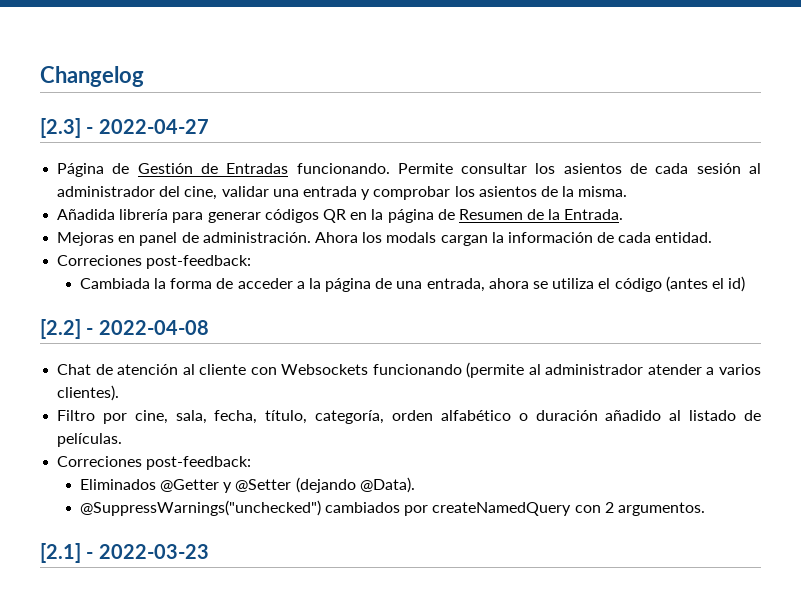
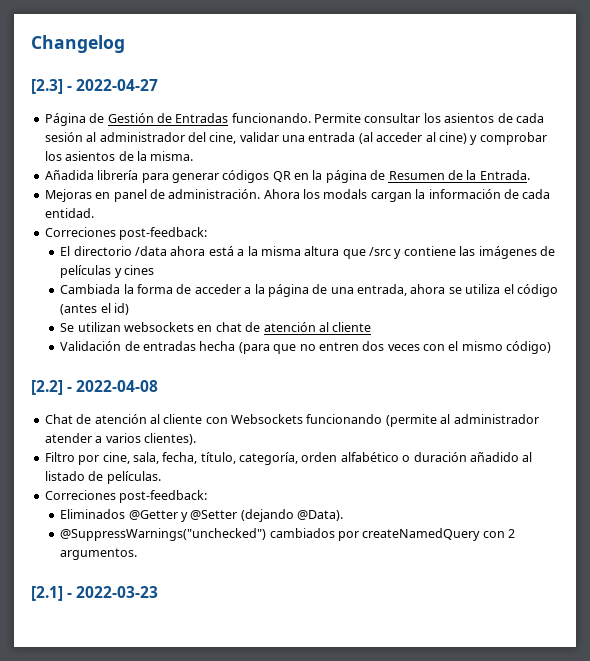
- Permite consultar los asientos de cada sesión al administrador del cine, validar una entrada y comprobar los asientos de la misma.
+ Permite consultar los asientos de cada sesión al administrador del cine, validar una entrada (al acceder al cine) y comprobar los asientos de la misma.
+ El directorio /data ahora está a la misma altura que /src y contiene las imágenes de películas y cines
+ Se utilizan websockets en chat de atención al cliente
+ Validación de entradas hecha (para que no entren dos veces con el mismo código)

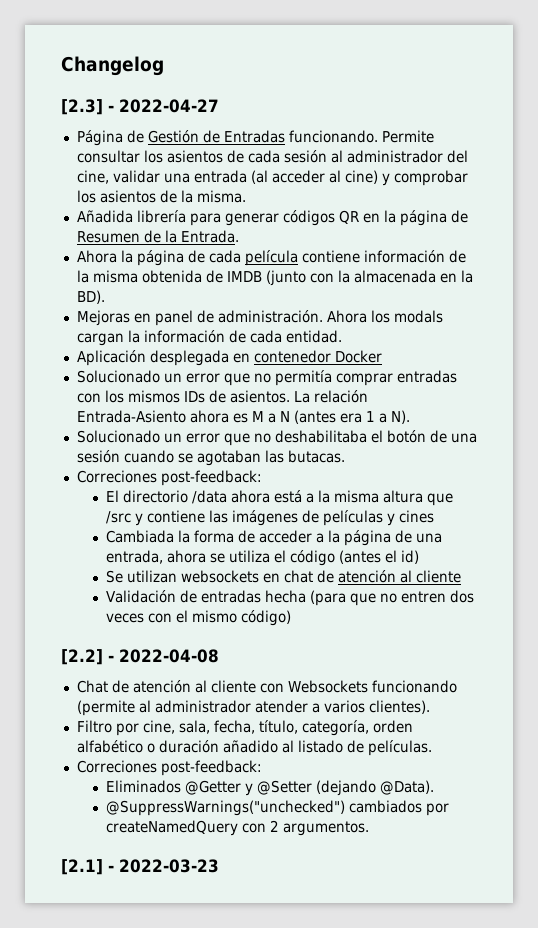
+ Ahora la página de cada película contiene información de la misma obtenida de IMDB (junto con la almacenada en la BD).
+ Aplicación desplegada en contenedor Docker
+ Solucionado un error que no permitía comprar entradas con los mismos IDs de asientos. La relación Entrada-Asiento ahora es M a N (antes era 1 a N).
+ Solucionado un error que no deshabilitaba el botón de una sesión cuando se agotaban las butacas.

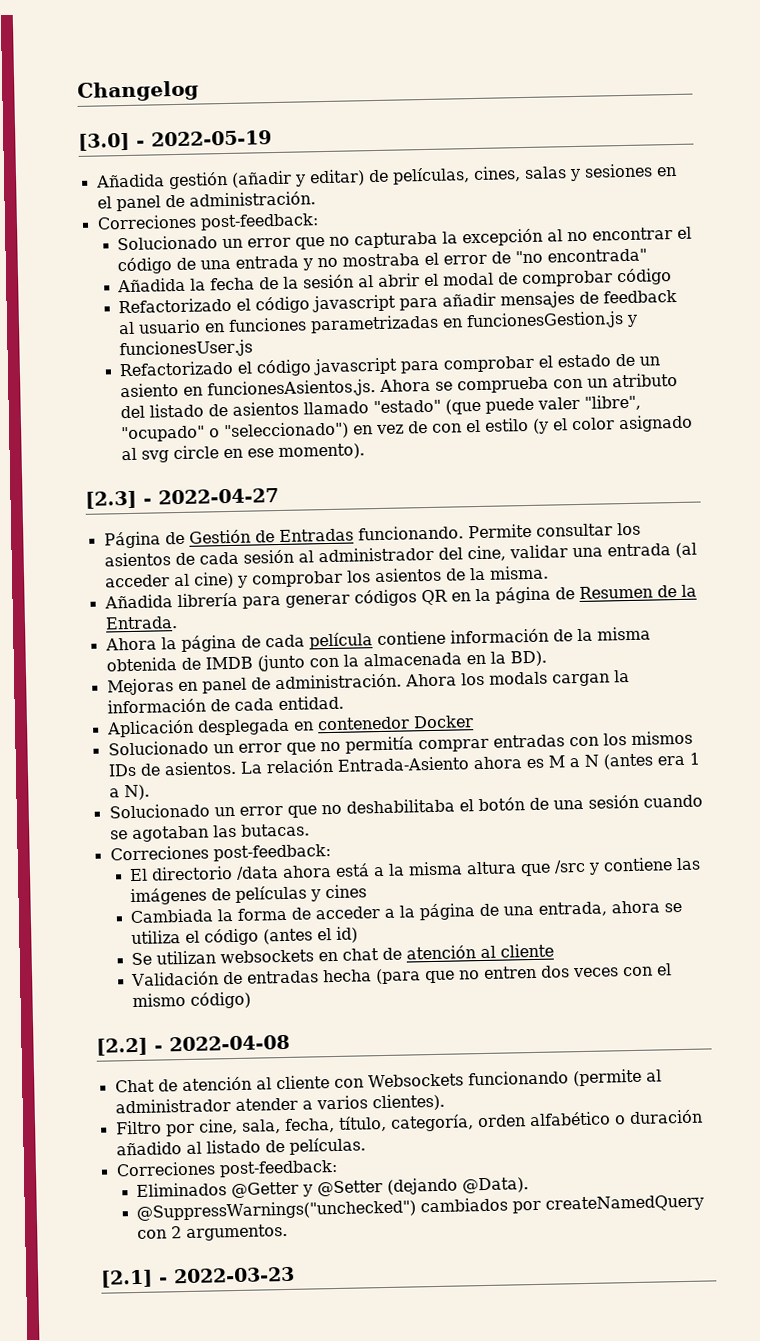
+ [3.0] - 2022-05-19
+ Añadida gestión (añadir y editar) de películas, cines, salas y sesiones en el panel de administración.
+ Correciones post-feedback:
+ Solucionado un error que no capturaba la excepción al no encontrar el código de una entrada y no mostraba el error de "no encontrada"
+ Añadida la fecha de la sesión al abrir el modal de comprobar código
+ Refactorizado el código javascript para añadir mensajes de feedback al usuario en funciones parametrizadas en funcionesGestion.js y funcionesUser.js
+ Refactorizado el código javascript para comprobar el estado de un asiento en funcionesAsientos.js. Ahora se comprueba con un atributo del listado de asientos llamado "estado" (que puede valer "libre", "ocupado" o "seleccionado") en vez de con el estilo (y el color asignado al svg circle en ese momento).

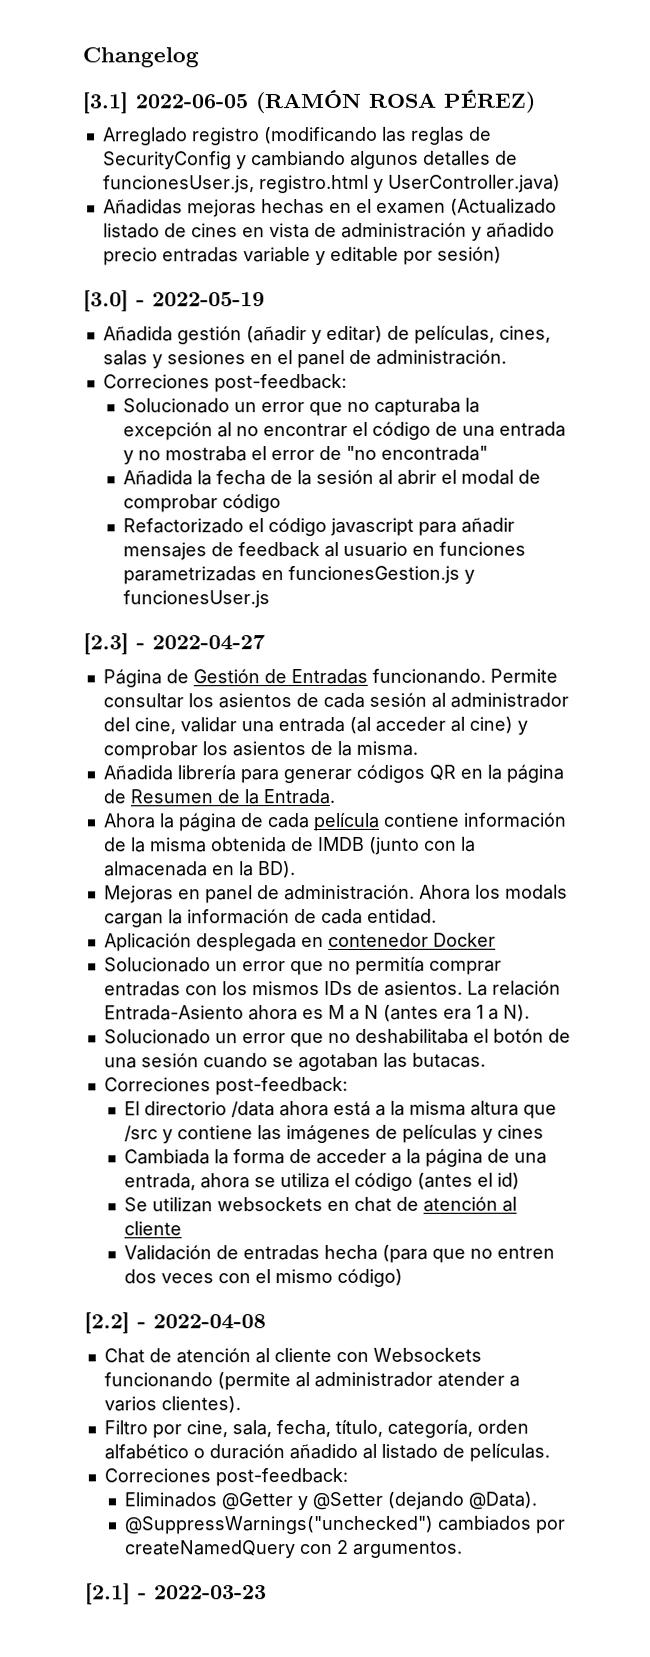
+ [3.1] 2022-06-05 (RAMÓN ROSA PÉREZ)
+ Arreglado registro (modificando las reglas de SecurityConfig y cambiando algunos detalles de funcionesUser.js, registro.html y UserController.java)
+ Añadidas mejoras hechas en el examen (Actualizado listado de cines en vista de administración y añadido precio entradas variable y editable por sesión)
- Refactorizado el código javascript para comprobar el estado de un asiento en funcionesAsientos.js. Ahora se comprueba con un atributo del listado de asientos llamado "estado" (que puede valer "libre", "ocupado" o "seleccionado") en vez de con el estilo (y el color asignado al svg circle en ese momento).

